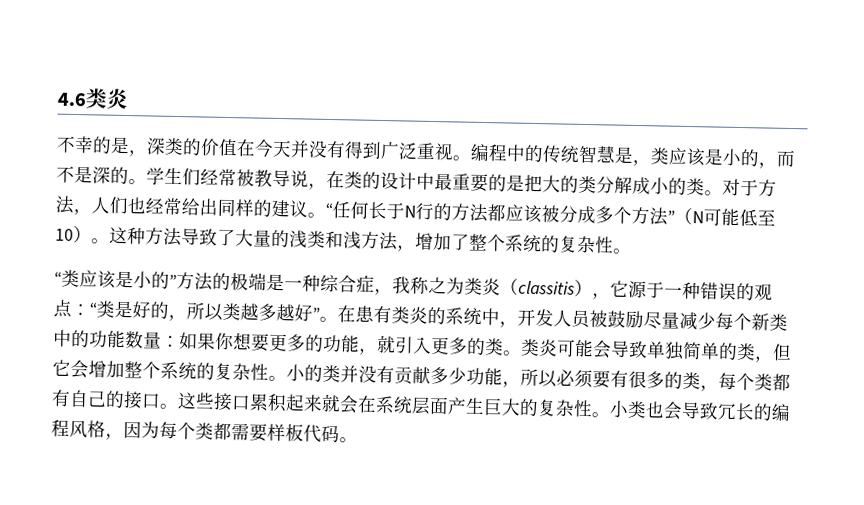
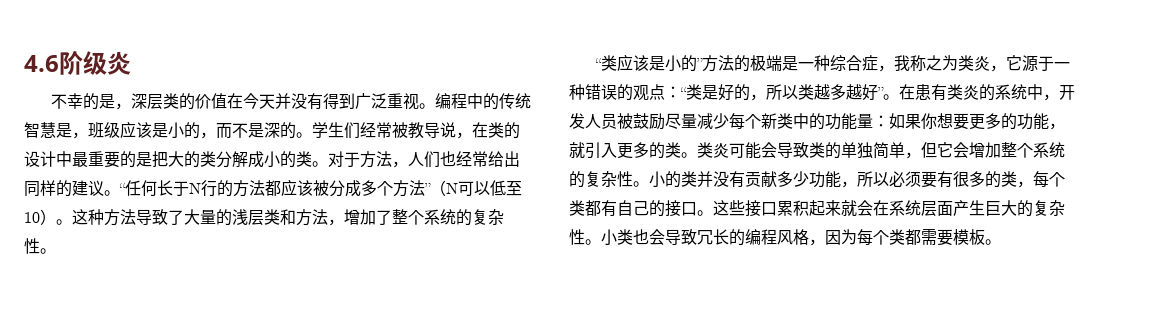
- 4.6类炎
+ 4.6阶级炎
- 不幸的是，深类的价值在今天并没有得到广泛重视。
+ 不幸的是，深层类的价值在今天并没有得到广泛重视。
- 编程中的传统智慧是，类应该是小的，而不是深的。
+ 编程中的传统智慧是，班级应该是小的，而不是深的。
- “任何长于N行的方法都应该被分成多个方法”（N可能低至10）。
+ “任何长于N行的方法都应该被分成多个方法”（N可以低至10）。
- 这种方法导致了大量的浅类和浅方法，增加了整个系统的复杂性。
+ 这种方法导致了大量的浅层类和方法，增加了整个系统的复杂性。
- “类应该是小的”方法的极端是一种综合症，我称之为类炎（classitis），它源于一种错误的观点：“类是好的，所以类越多越好”。
+ “类应该是小的”方法的极端是一种综合症，我称之为类炎，它源于一种错误的观点：“类是好的，所以类越多越好”。
- 在患有类炎的系统中，开发人员被鼓励尽量减少每个新类中的功能数量：如果你想要更多的功能，就引入更多的类。
+ 在患有类炎的系统中，开发人员被鼓励尽量减少每个新类中的功能量：如果你想要更多的功能，就引入更多的类。
- 类炎可能会导致单独简单的类，但它会增加整个系统的复杂性。
+ 类炎可能会导致类的单独简单，但它会增加整个系统的复杂性。
- 小类也会导致冗长的编程风格，因为每个类都需要样板代码。
+ 小类也会导致冗长的编程风格，因为每个类都需要模板。

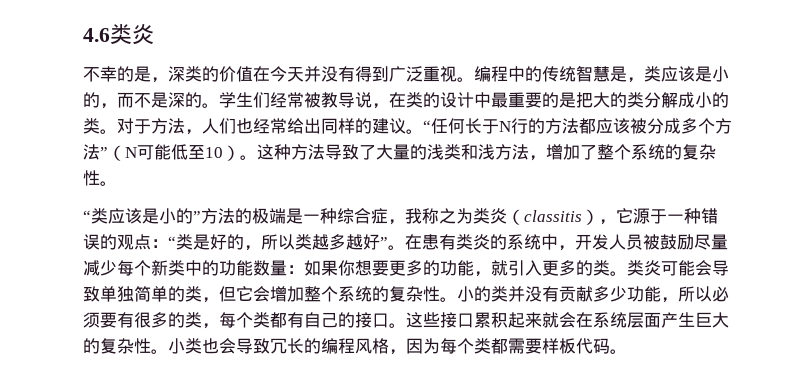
- 4.6阶级炎
+ 4.6类炎
- 不幸的是，深层类的价值在今天并没有得到广泛重视。
+ 不幸的是，深类的价值在今天并没有得到广泛重视。
- 编程中的传统智慧是，班级应该是小的，而不是深的。
+ 编程中的传统智慧是，类应该是小的，而不是深的。
- “任何长于N行的方法都应该被分成多个方法”（N可以低至10）。
+ “任何长于N行的方法都应该被分成多个方法”（N可能低至10）。
- 这种方法导致了大量的浅层类和方法，增加了整个系统的复杂性。
+ 这种方法导致了大量的浅类和浅方法，增加了整个系统的复杂性。
- “类应该是小的”方法的极端是一种综合症，我称之为类炎，它源于一种错误的观点：“类是好的，所以类越多越好”。
+ “类应该是小的”方法的极端是一种综合症，我称之为类炎（classitis），它源于一种错误的观点：“类是好的，所以类越多越好”。
- 在患有类炎的系统中，开发人员被鼓励尽量减少每个新类中的功能量：如果你想要更多的功能，就引入更多的类。
+ 在患有类炎的系统中，开发人员被鼓励尽量减少每个新类中的功能数量：如果你想要更多的功能，就引入更多的类。
- 类炎可能会导致类的单独简单，但它会增加整个系统的复杂性。
+ 类炎可能会导致单独简单的类，但它会增加整个系统的复杂性。
- 小类也会导致冗长的编程风格，因为每个类都需要模板。
+ 小类也会导致冗长的编程风格，因为每个类都需要样板代码。

